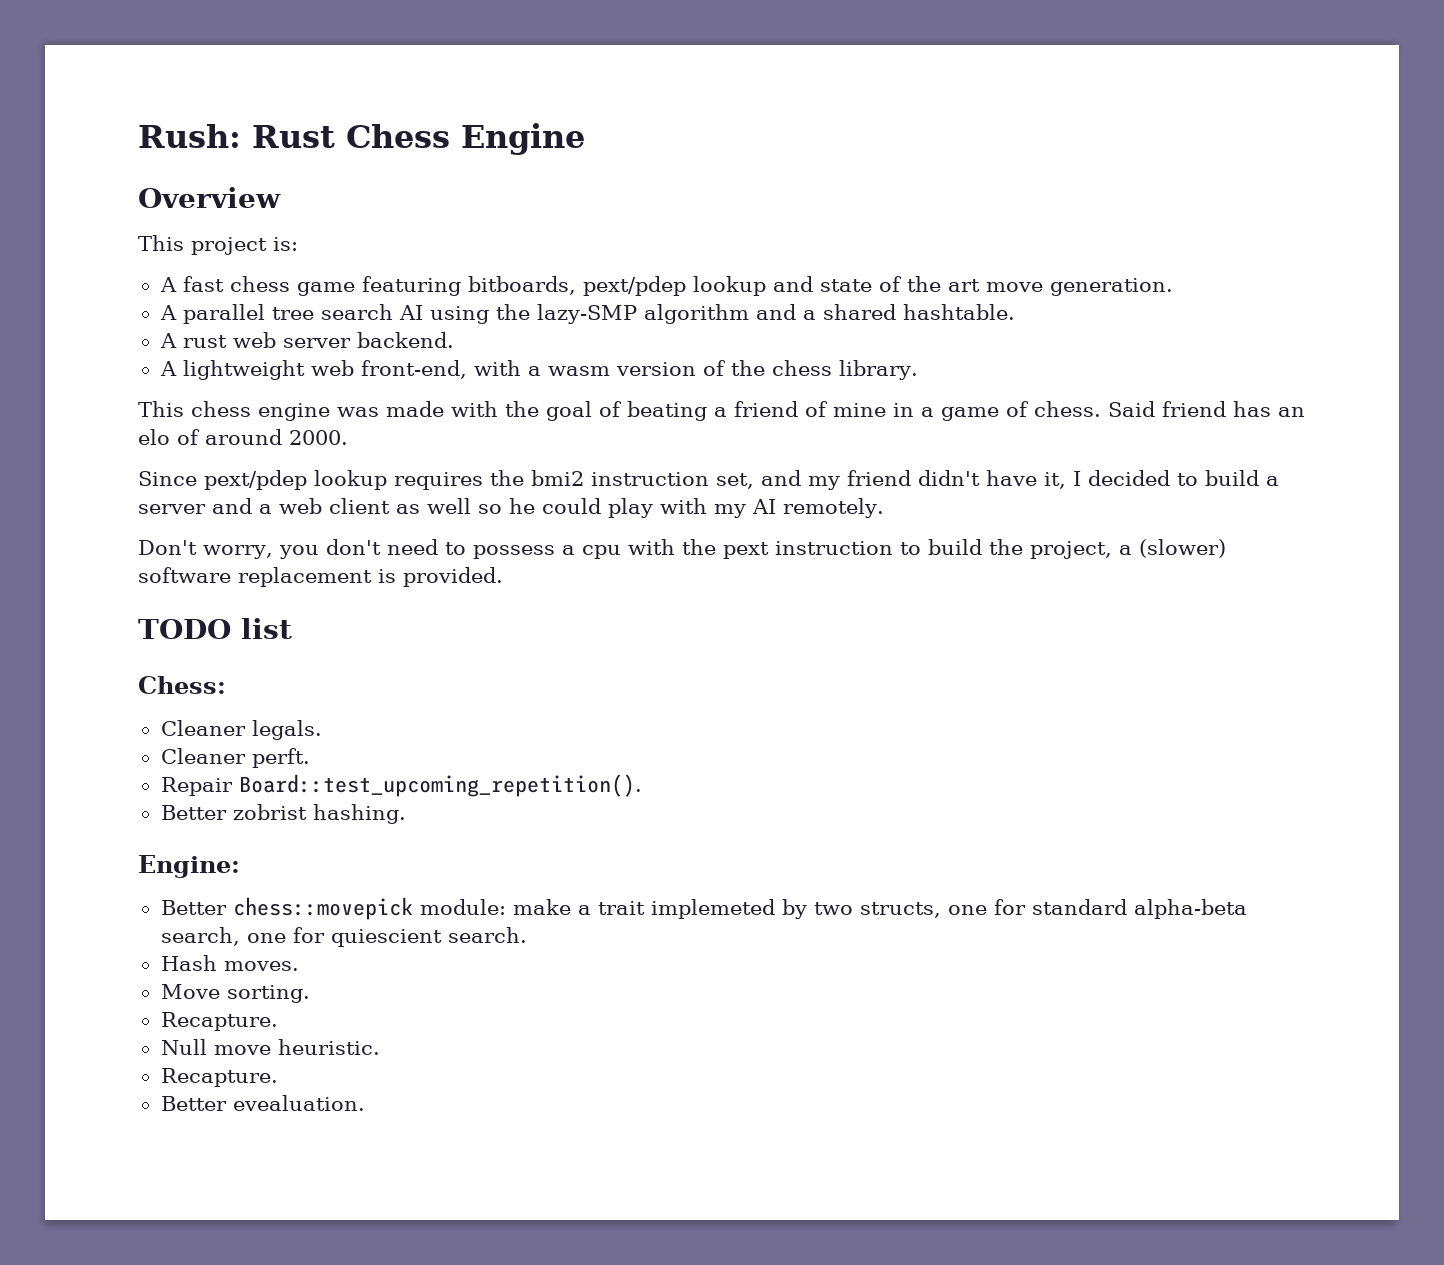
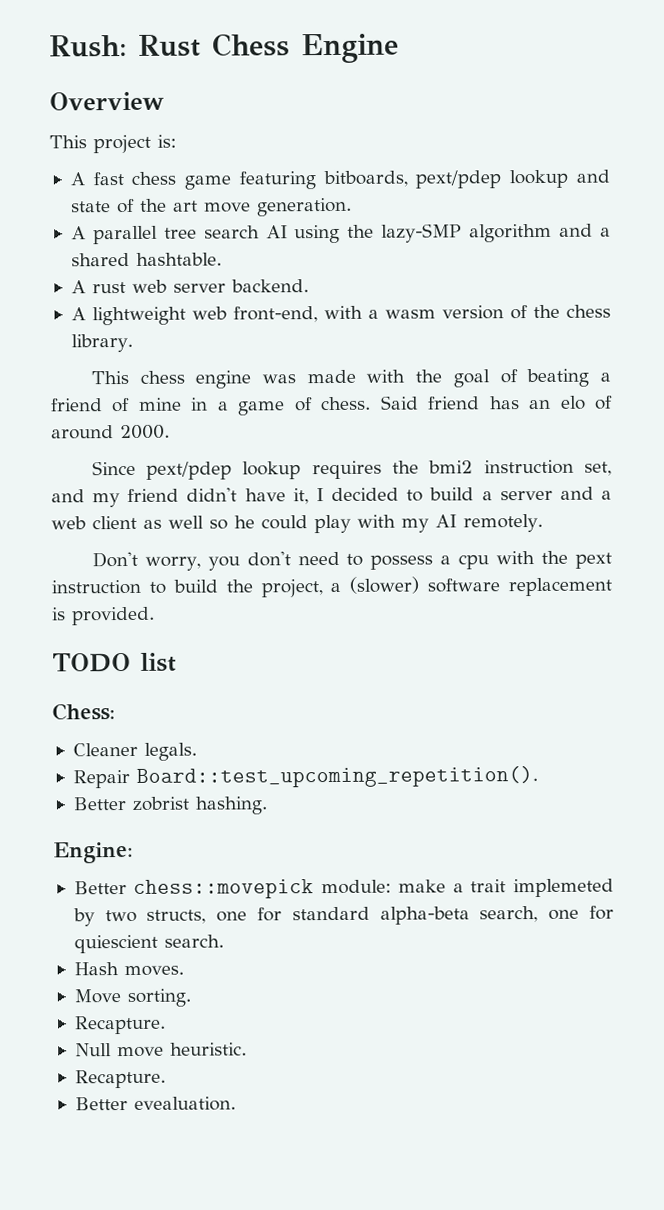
- Cleaner perft.

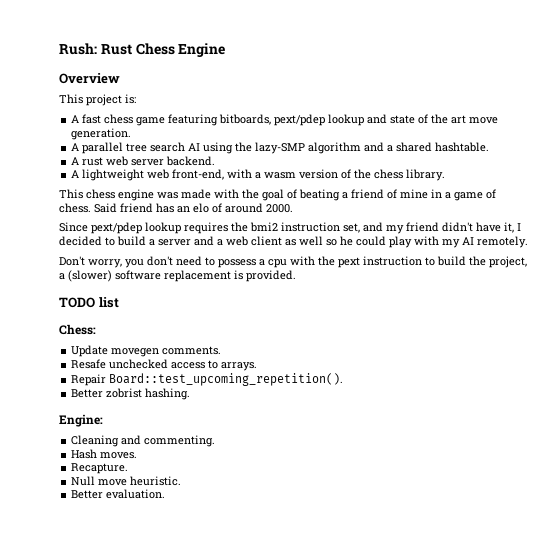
- Cleaner legals.
+ Update movegen comments.
+ Resafe unchecked access to arrays.
- Better chess::movepick module: make a trait implemeted by two structs, one for standard alpha-beta search, one for quiescient search.
+ Cleaning and commenting.
- Move sorting.
  Null move heuristic.
- Recapture.
- Better evealuation.
+ Better evaluation.

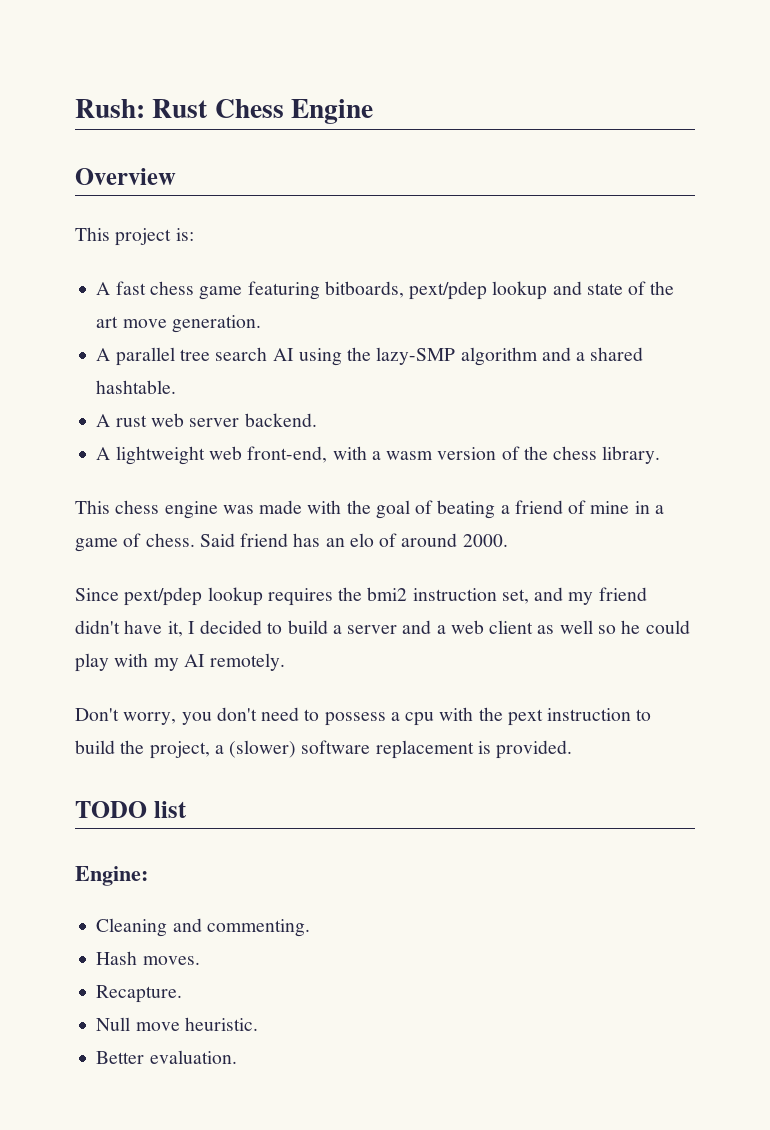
- Chess:
- Update movegen comments.
- Resafe unchecked access to arrays.
- Repair Board::test_upcoming_repetition().
- Better zobrist hashing.

